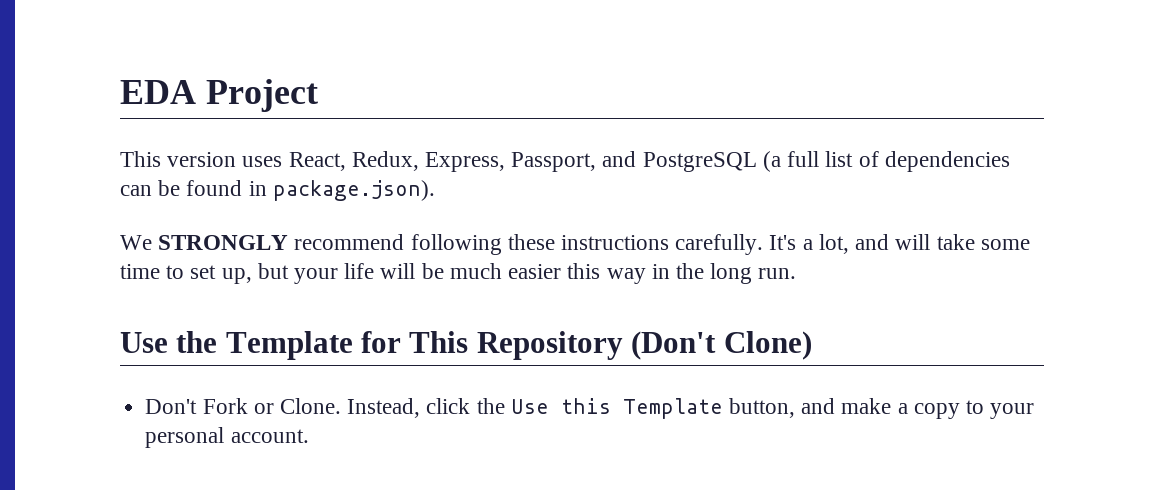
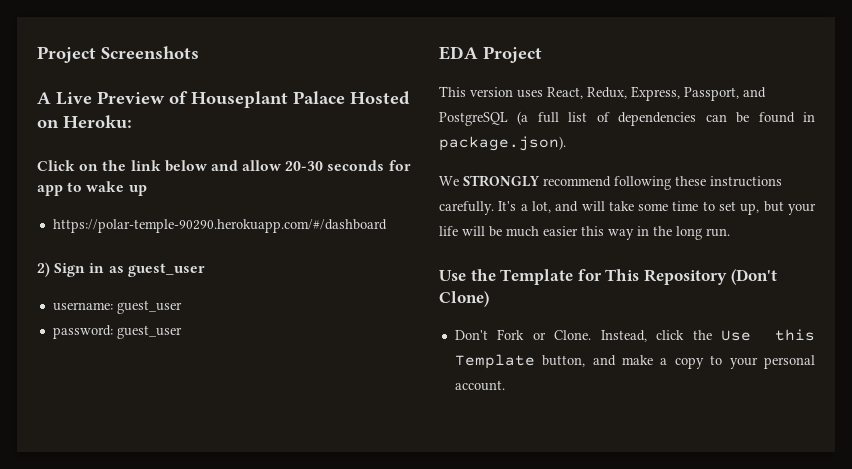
+ Project Screenshots
+ A Live Preview of Houseplant Palace Hosted on Heroku:
+ Click on the link below and allow 20-30 seconds for app to wake up
+ https://polar-temple-90290.herokuapp.com/#/dashboard
+ 2) Sign in as guest_user
+ username: guest_user
+ password: guest_user

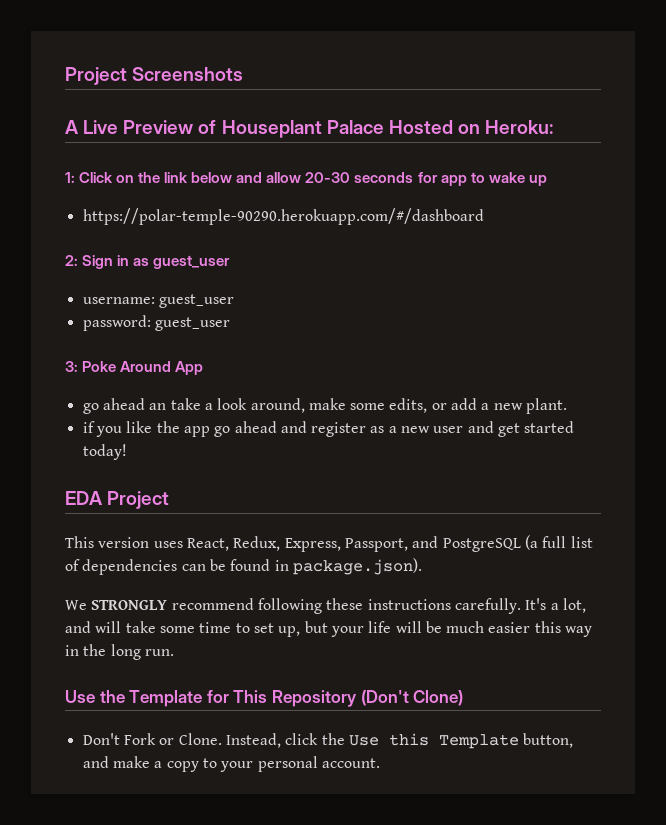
- Click on the link below and allow 20-30 seconds for app to wake up
+ 1: Click on the link below and allow 20-30 seconds for app to wake up
- 2) Sign in as guest_user
+ 2: Sign in as guest_user
+ 3: Poke Around App
+ go ahead an take a look around, make some edits, or add a new plant.
+ if you like the app go ahead and register as a new user and get started today!

